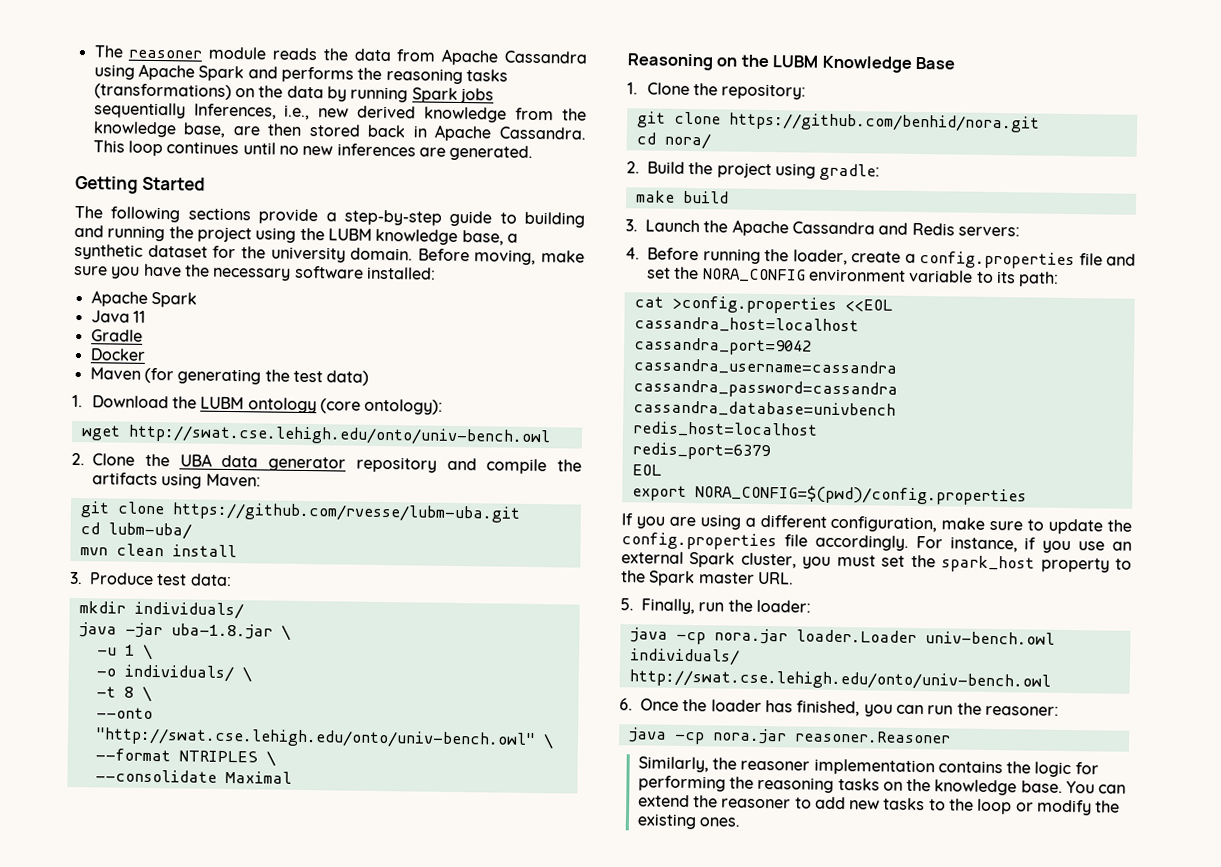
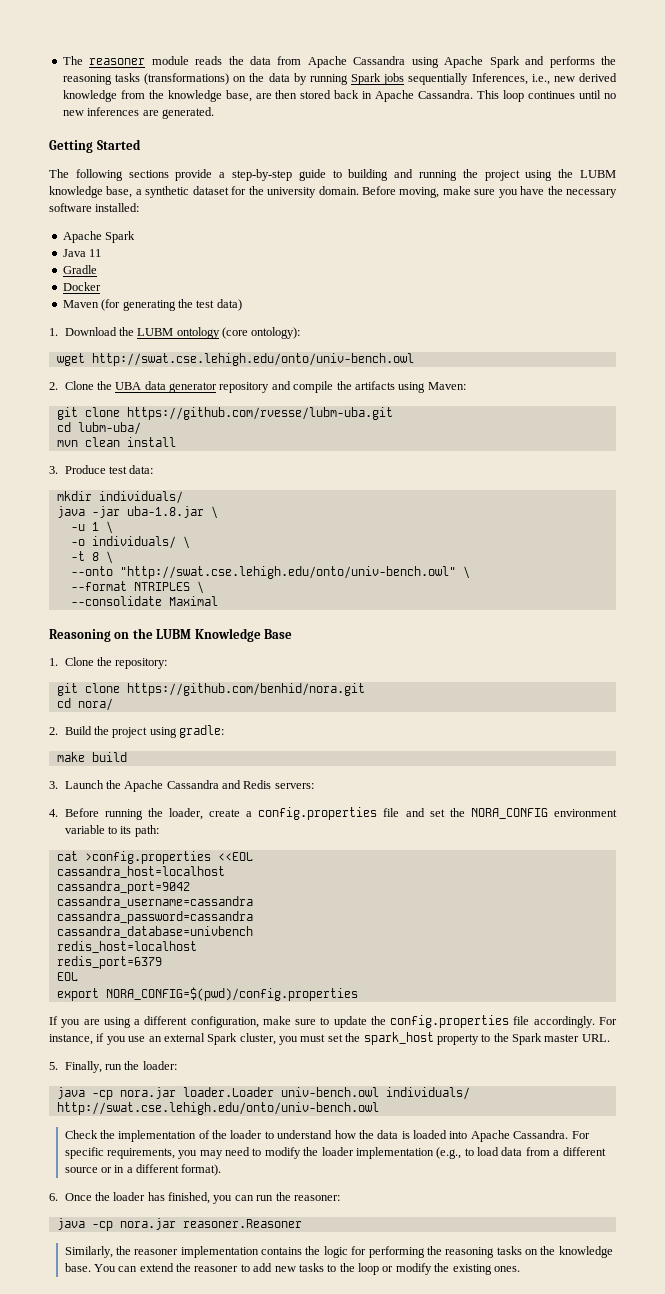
+ Check the implementation of the loader to understand how the data is loaded into Apache Cassandra. For specific requirements, you may need to modify the loader implementation (e.g., to load data from a different source or in a different format).

